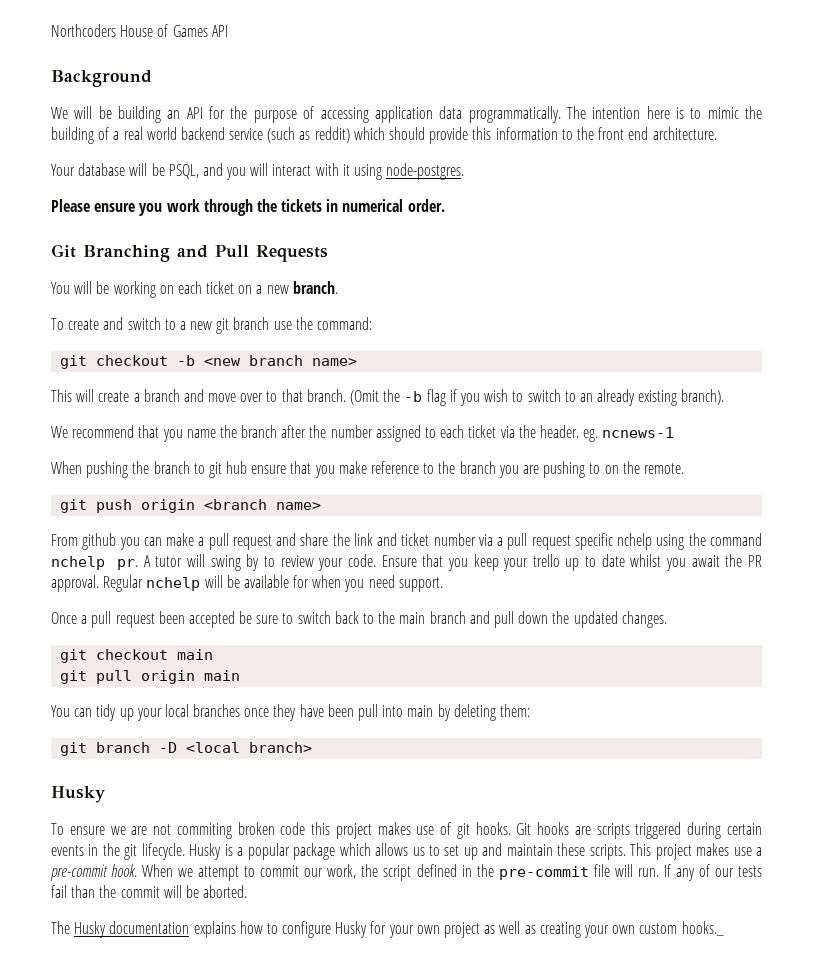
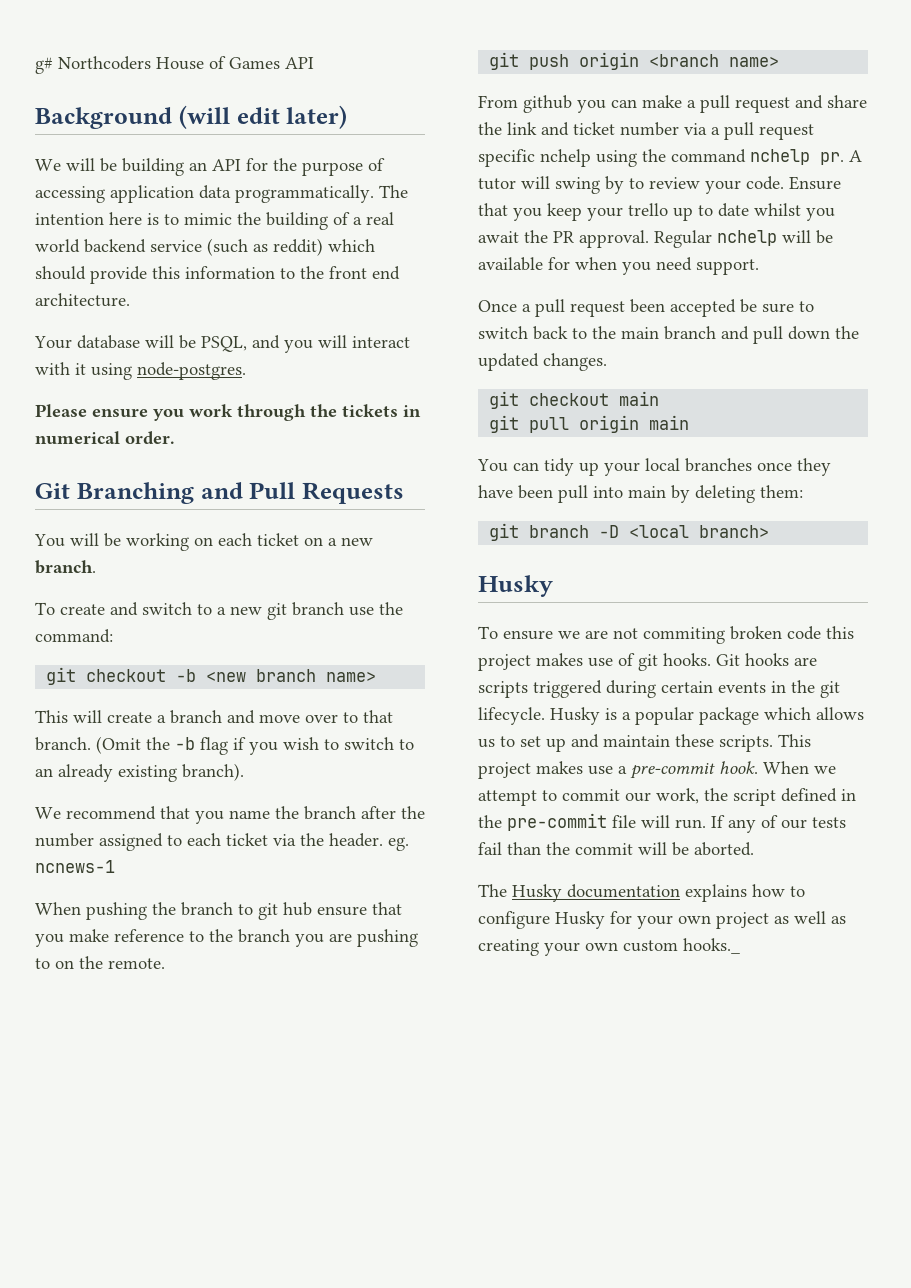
- Northcoders House of Games API
+ g# Northcoders House of Games API
- Background
+ Background (will edit later)

